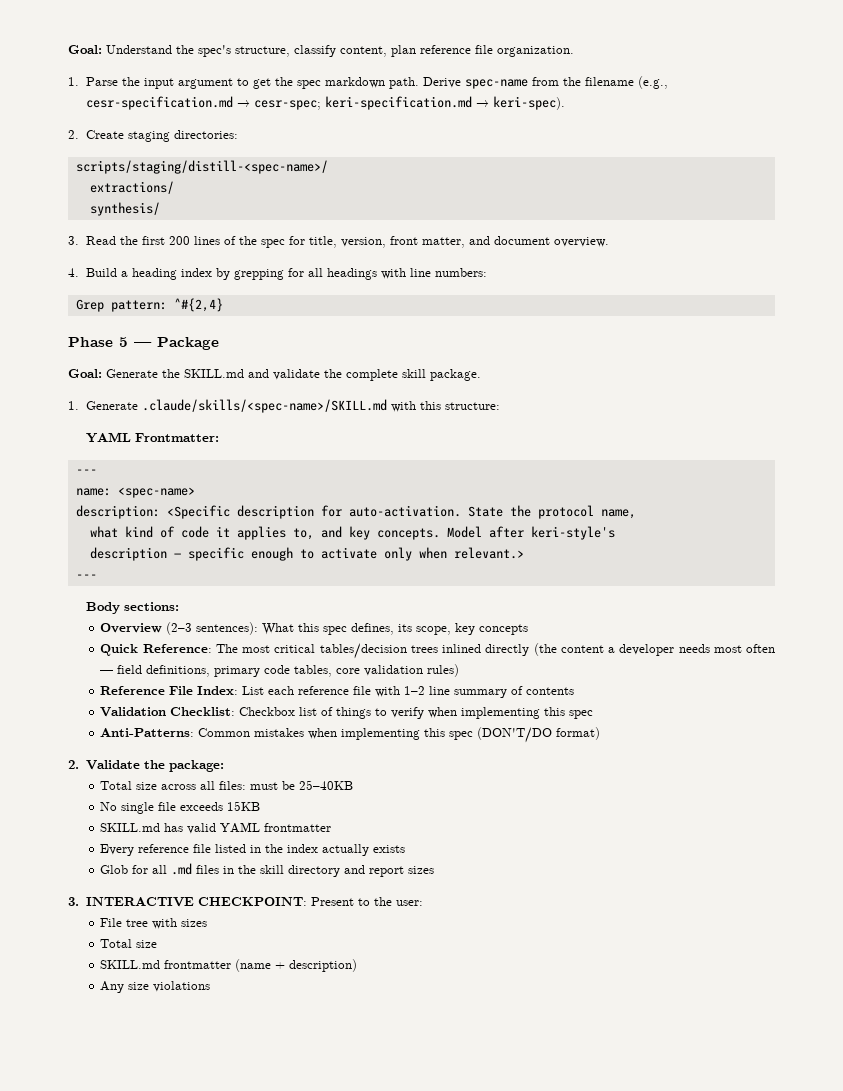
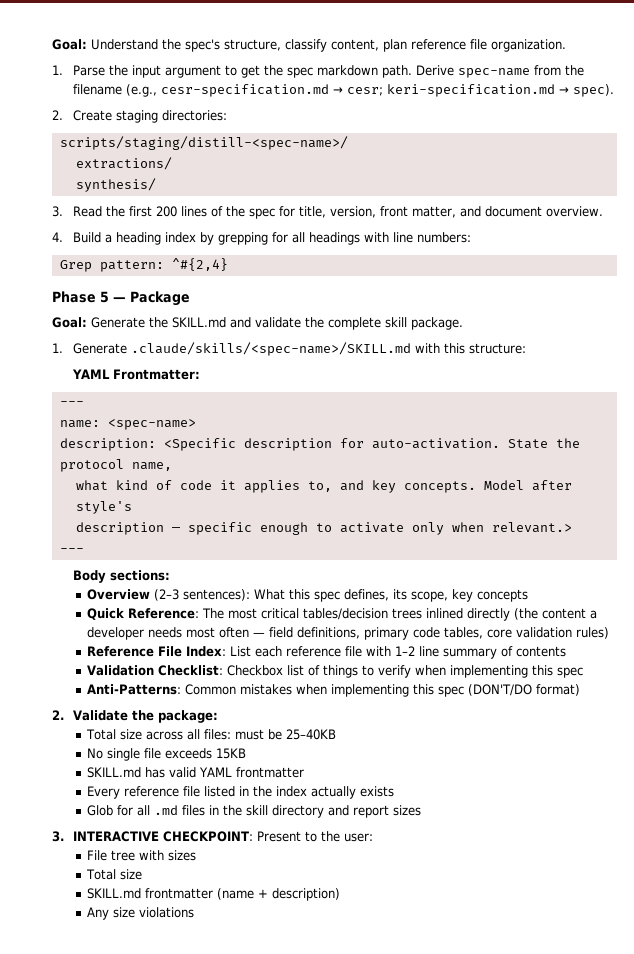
- Derive spec-name from the filename (e.g., cesr-specification.md → cesr-spec; keri-specification.md → keri-spec).
+ Derive spec-name from the filename (e.g., cesr-specification.md → cesr; keri-specification.md → spec).
- Model after keri-style's
+ Model after style's

